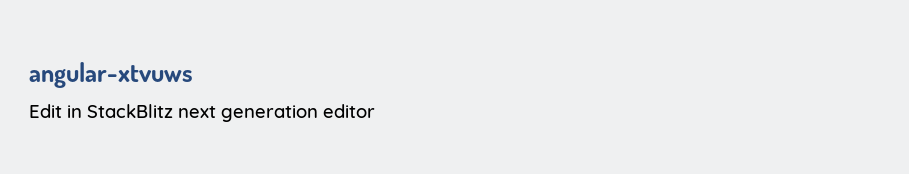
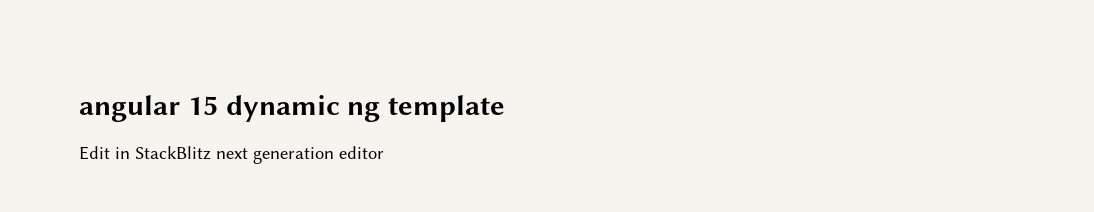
- angular-xtvuws
+ angular 15 dynamic ng template

